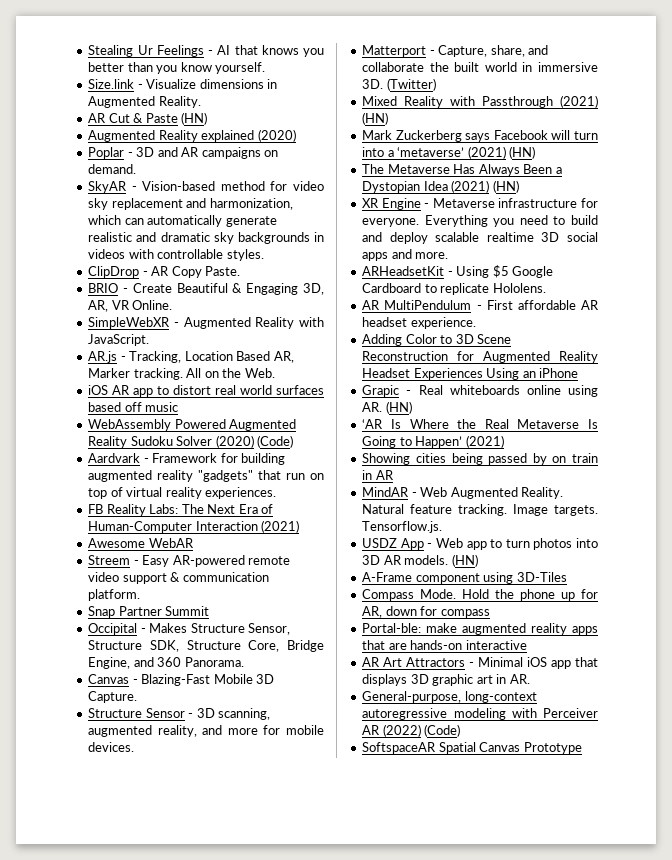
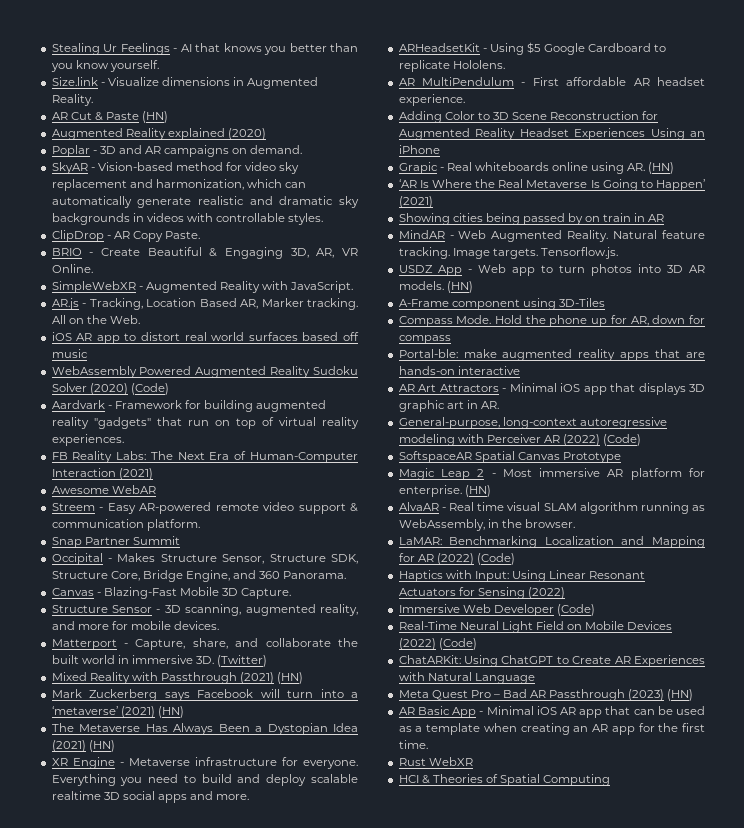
+ Magic Leap 2 - Most immersive AR platform for enterprise. (HN)
+ AlvaAR - Real time visual SLAM algorithm running as WebAssembly, in the browser.
+ LaMAR: Benchmarking Localization and Mapping for AR (2022) (Code)
+ Haptics with Input: Using Linear Resonant Actuators for Sensing (2022)
+ Immersive Web Developer (Code)
+ Real-Time Neural Light Field on Mobile Devices (2022) (Code)
+ ChatARKit: Using ChatGPT to Create AR Experiences with Natural Language
+ Meta Quest Pro – Bad AR Passthrough (2023) (HN)
+ AR Basic App - Minimal iOS AR app that can be used as a template when creating an AR app for the first time.
+ Rust WebXR
+ HCI & Theories of Spatial Computing

